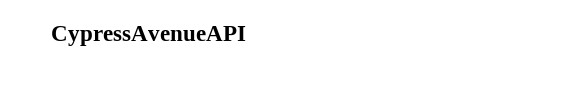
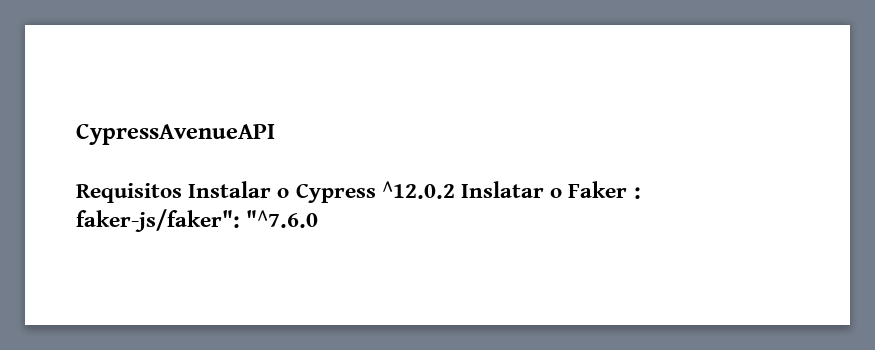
+ Requisitos Instalar o Cypress ^12.0.2 Inslatar o Faker : faker-js/faker": "^7.6.0

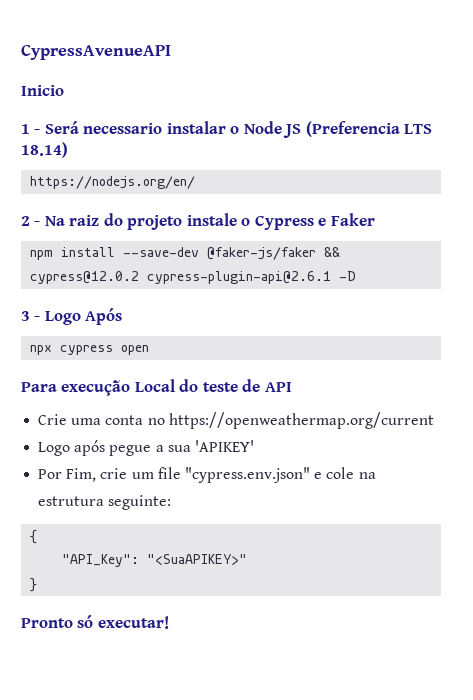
- Requisitos Instalar o Cypress ^12.0.2 Inslatar o Faker : faker-js/faker": "^7.6.0
+ Inicio
+ 1 - Será necessario instalar o Node JS (Preferencia LTS 18.14)
+ https://nodejs.org/en/
+ 2 - Na raiz do projeto instale o Cypress e Faker
+ npm install --save-dev @faker-js/faker && cypress@12.0.2 cypress-plugin-api@2.6.1 -D
+ 3 - Logo Após
+ npx cypress open
+ Para execução Local do teste de API
+ Crie uma conta no https://openweathermap.org/current
+ Logo após pegue a sua 'APIKEY'
+ Por Fim, crie um file "cypress.env.json" e cole na estrutura seguinte:
+ {
+ "API_Key": "<SuaAPIKEY>"
+ }
+ Pronto só executar!

